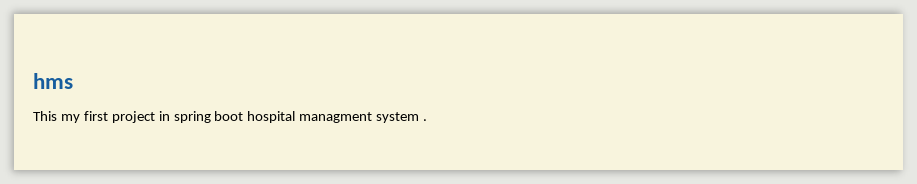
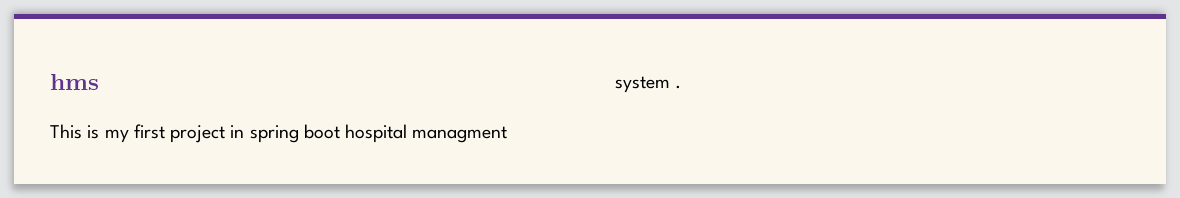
- This my first project in spring boot hospital managment system .
+ This is my first project in spring boot hospital managment system .

